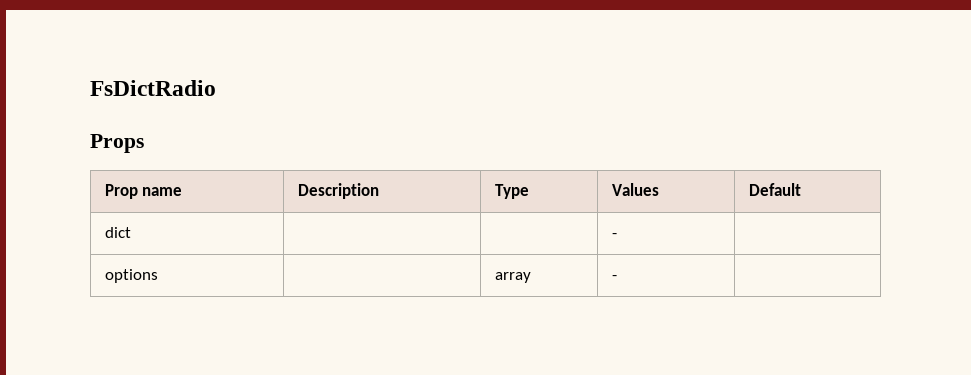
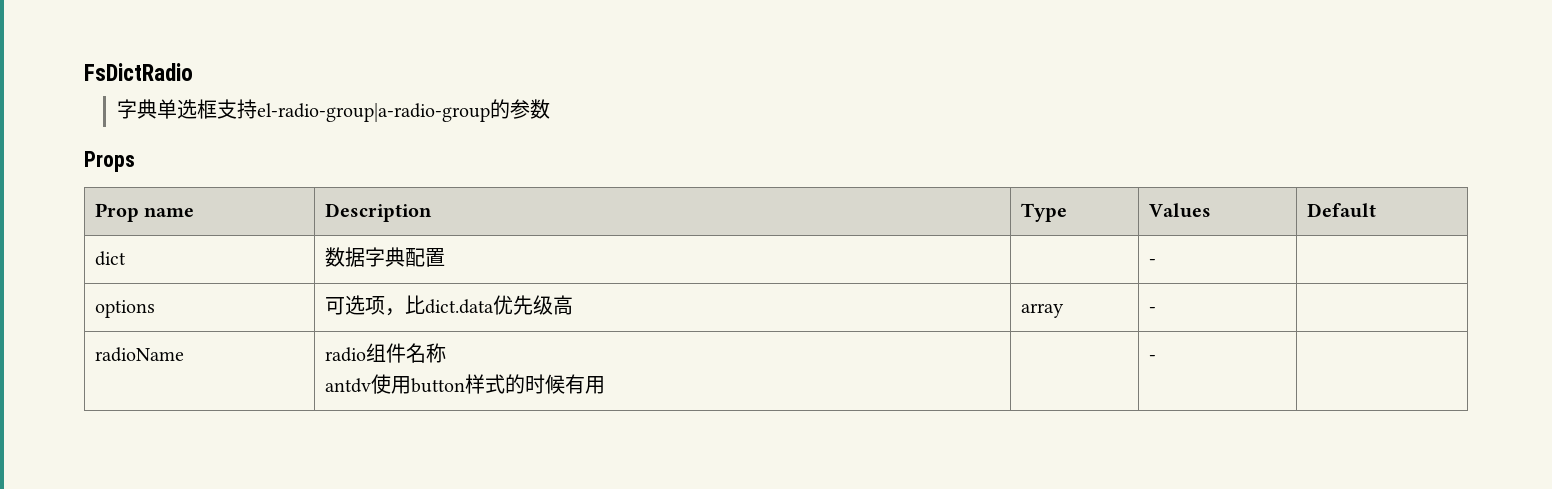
+ 字典单选框支持el-radio-group|a-radio-group的参数
- dict | | | - |
+ dict | 数据字典配置 | | - |
- options | | array | - |
+ options | 可选项，比dict.data优先级高 | array | - |
+ radioName | radio组件名称
+ antdv使用button样式的时候有用 | | - |

